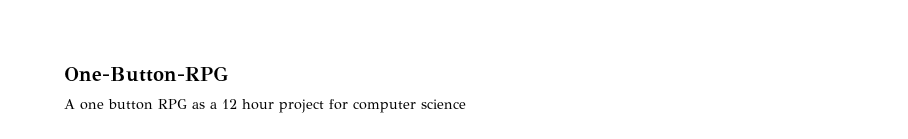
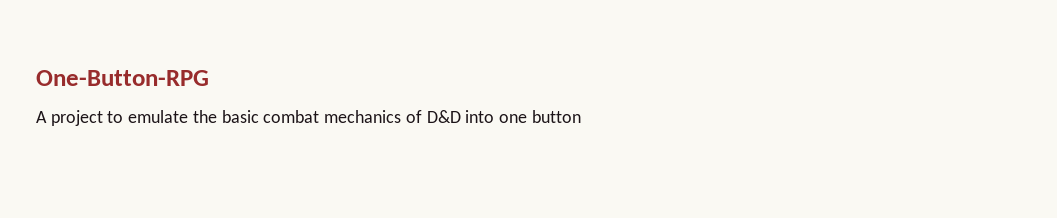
- A one button RPG as a 12 hour project for computer science
+ A project to emulate the basic combat mechanics of D&D into one button

